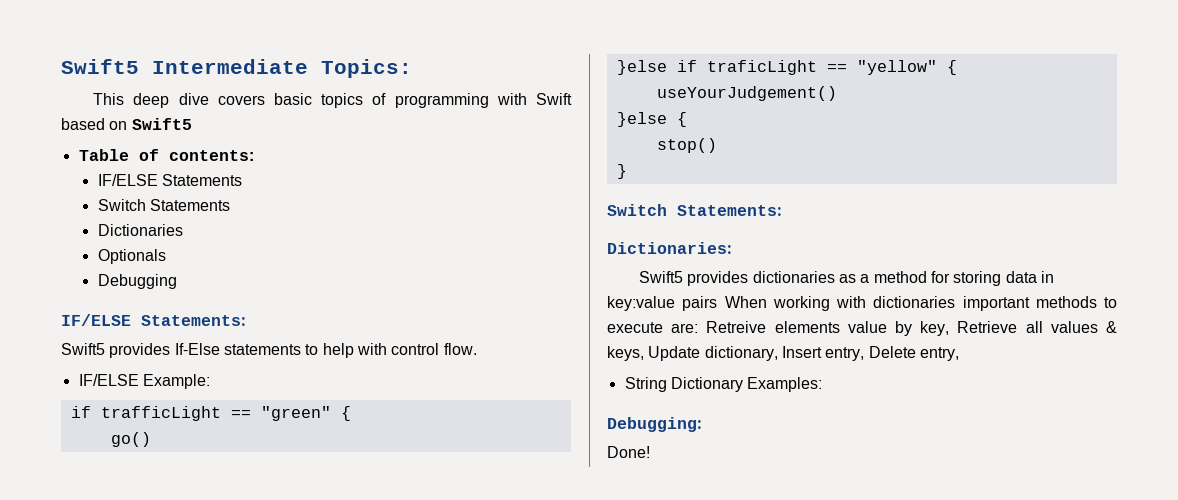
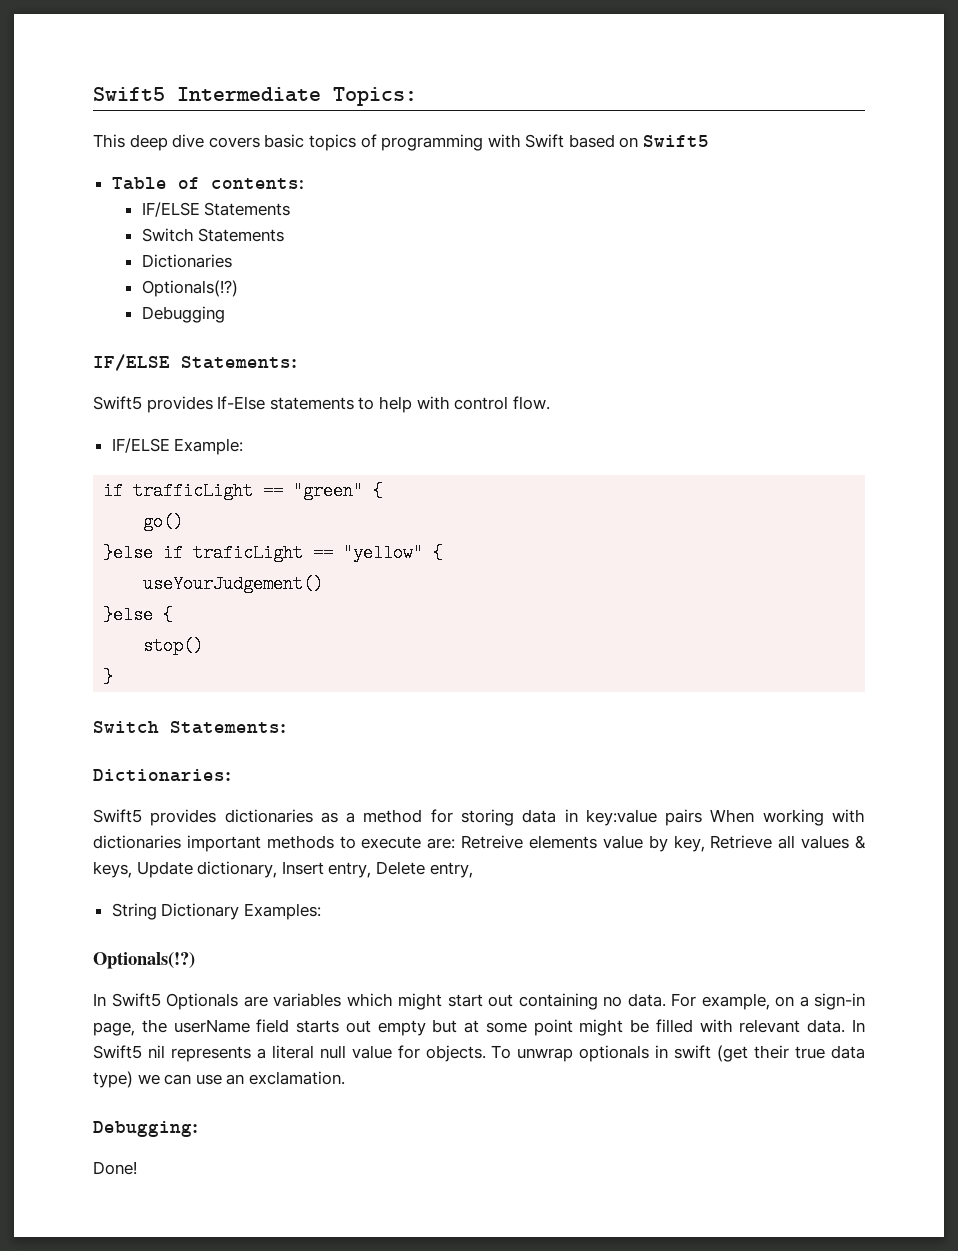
  Dictionaries
- Optionals
+ Optionals(!?)
  String Dictionary Examples:
+ Optionals(!?)
+ In Swift5 Optionals are variables which might start out containing no data. For example, on a sign-in page, the userName field starts out empty but at some point might be filled with relevant data. In Swift5 nil represents a literal null value for objects. To unwrap optionals in swift (get their true data type) we can use an exclamation.

